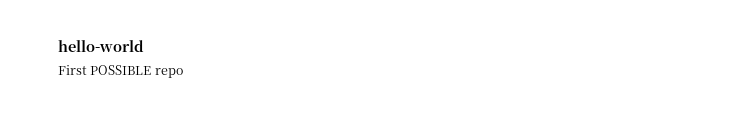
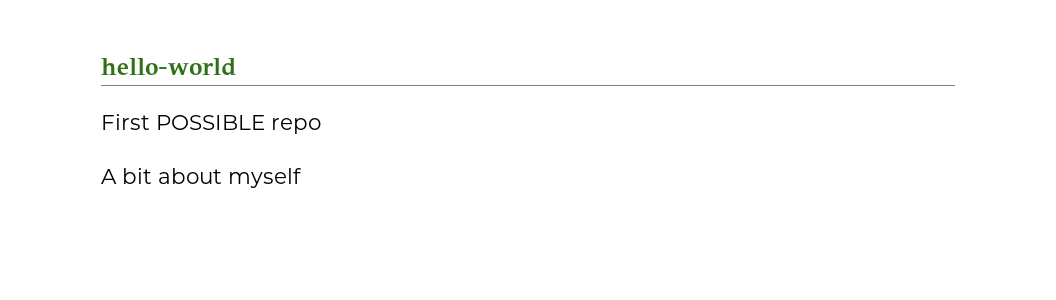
+ A bit about myself

